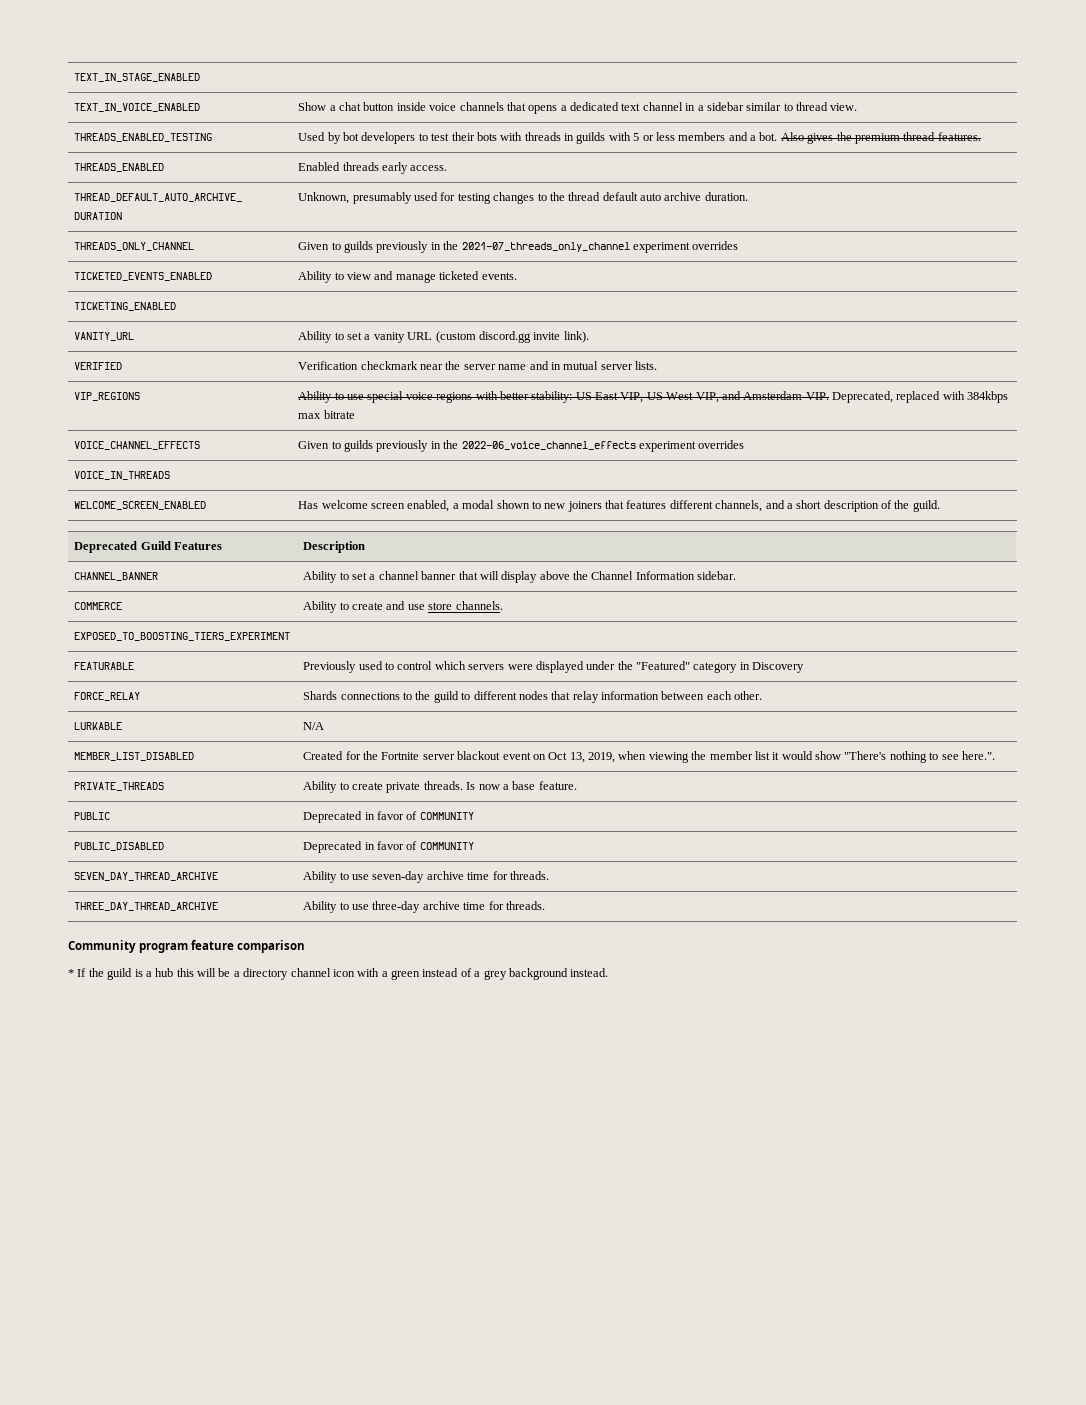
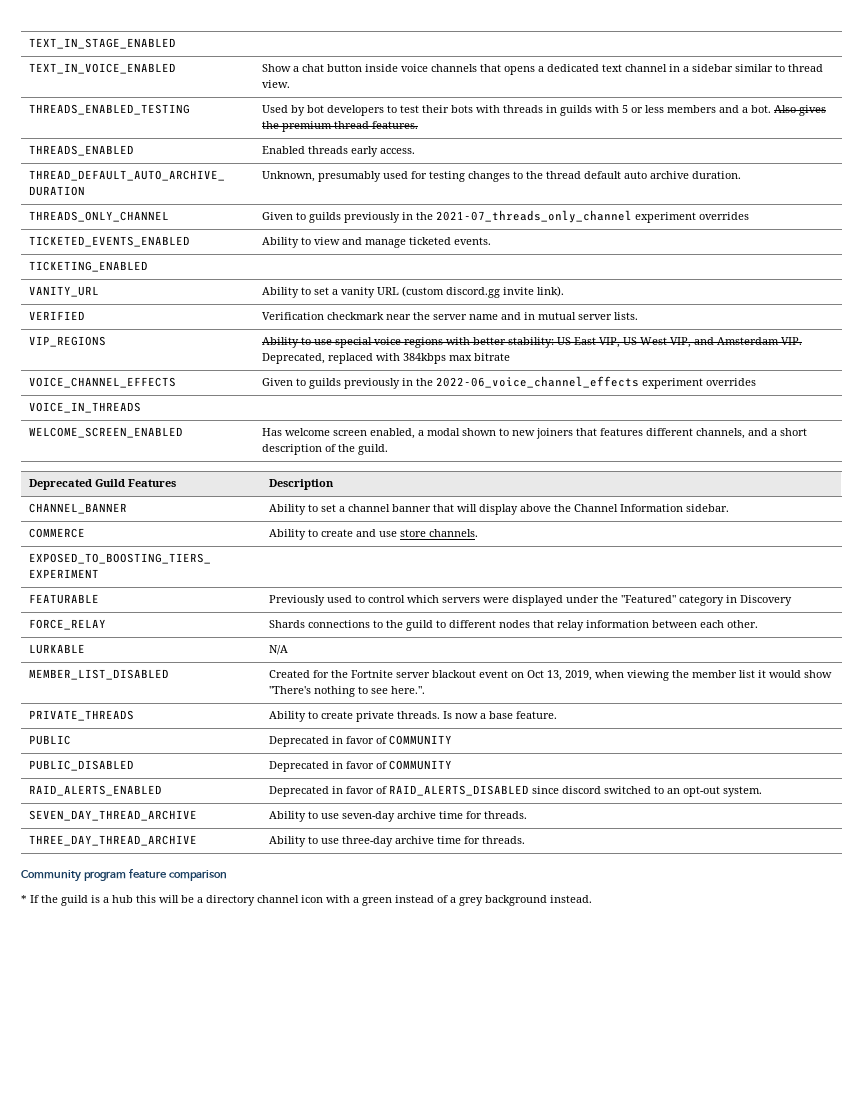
+ RAID_ALERTS_ENABLED | Deprecated in favor of RAID_ALERTS_DISABLED since discord switched to an opt-out system.

